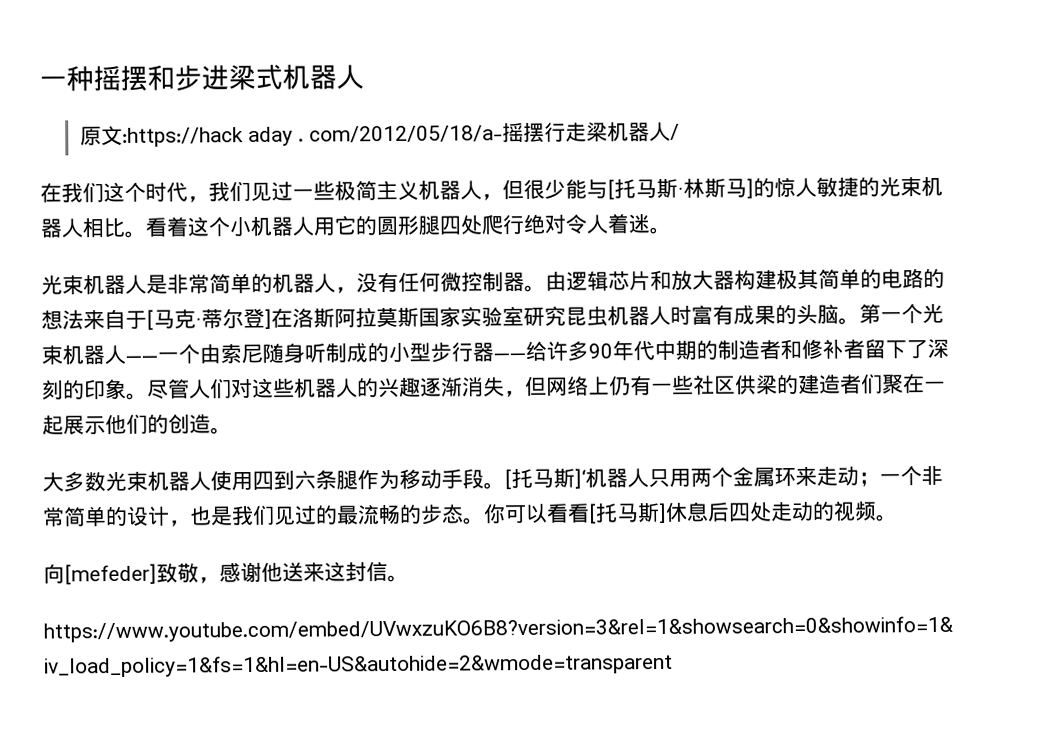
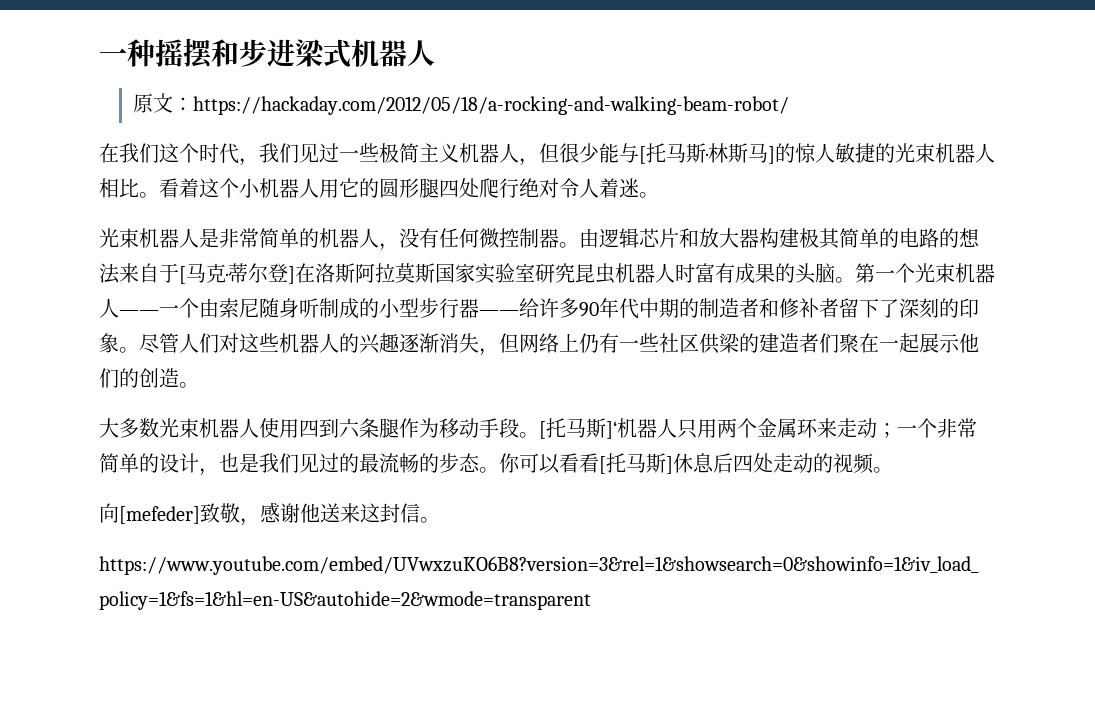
- 原文:https://hack aday . com/2012/05/18/a-摇摆行走梁机器人/
+ 原文：https://hackaday.com/2012/05/18/a-rocking-and-walking-beam-robot/

